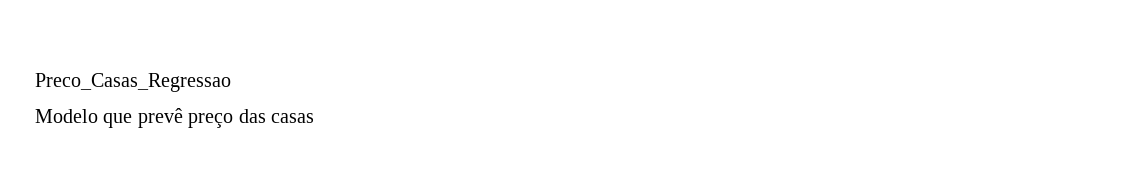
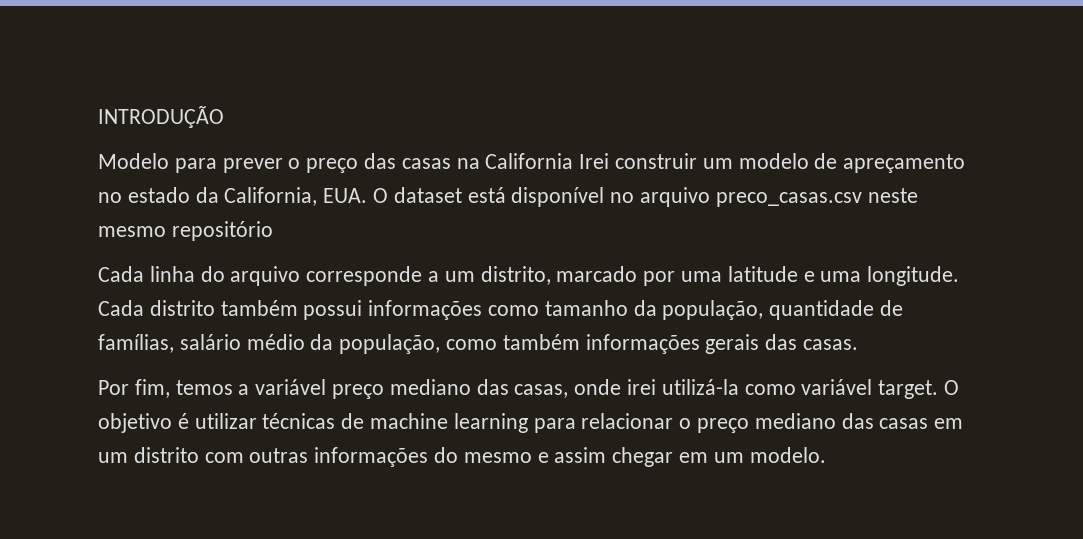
- Preco_Casas_Regressao
+ INTRODUÇÃO
- Modelo que prevê preço das casas
+ Modelo para prever o preço das casas na California Irei construir um modelo de apreçamento no estado da California, EUA. O dataset está disponível no arquivo preco_casas.csv neste mesmo repositório
+ Cada linha do arquivo corresponde a um distrito, marcado por uma latitude e uma longitude. Cada distrito também possui informações como tamanho da população, quantidade de famílias, salário médio da população, como também informações gerais das casas.
+ Por fim, temos a variável preço mediano das casas, onde irei utilizá-la como variável target. O objetivo é utilizar técnicas de machine learning para relacionar o preço mediano das casas em um distrito com outras informações do mesmo e assim chegar em um modelo.

